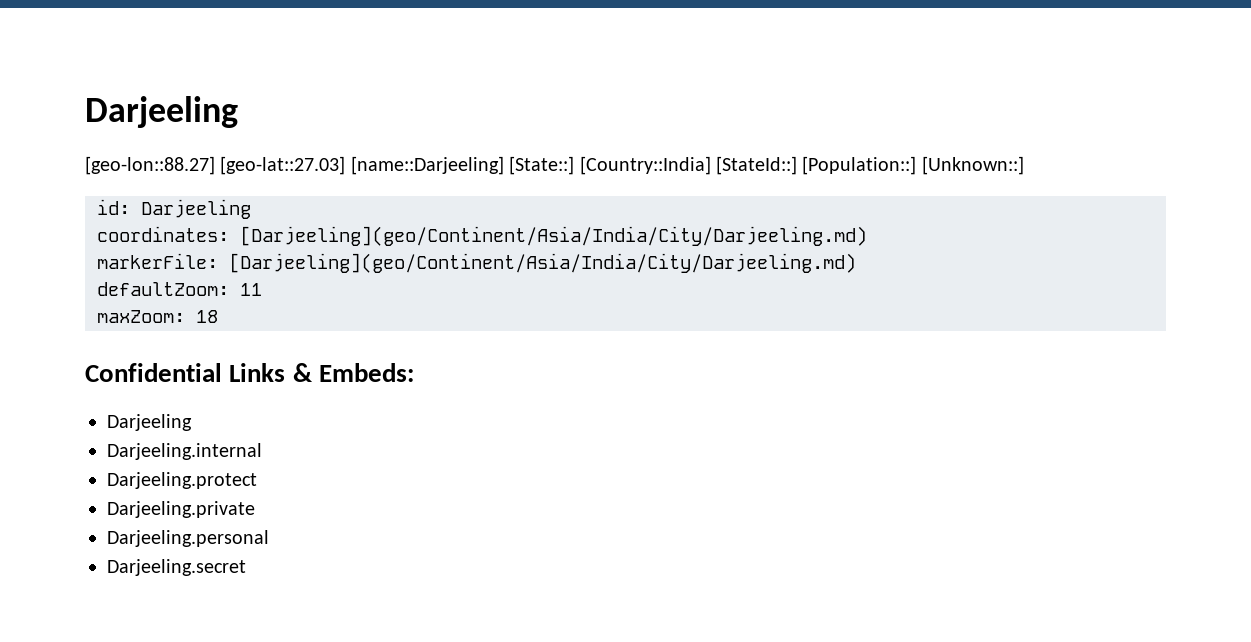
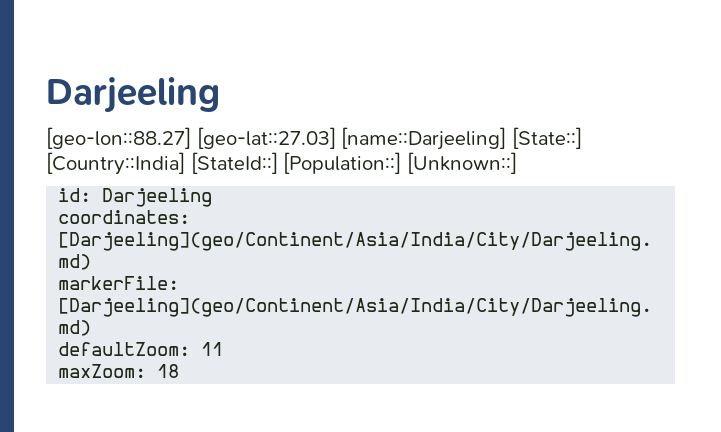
- Confidential Links & Embeds:
- Darjeeling
- Darjeeling.internal
- Darjeeling.protect
- Darjeeling.private
- Darjeeling.personal
- Darjeeling.secret

